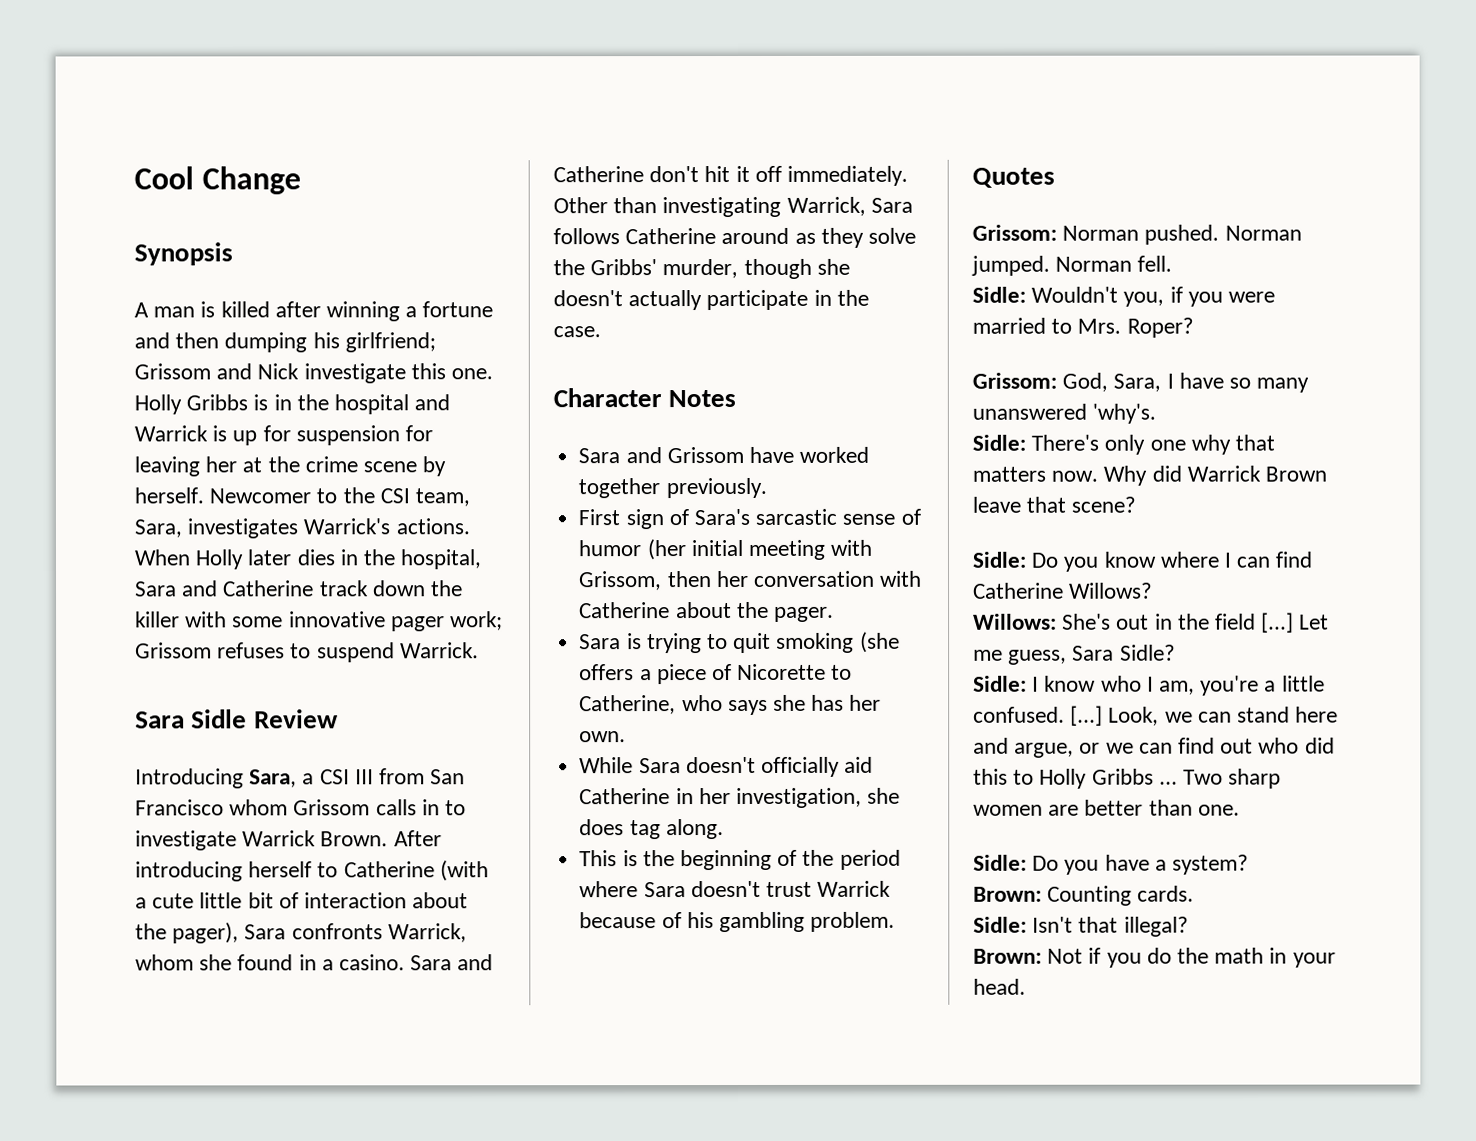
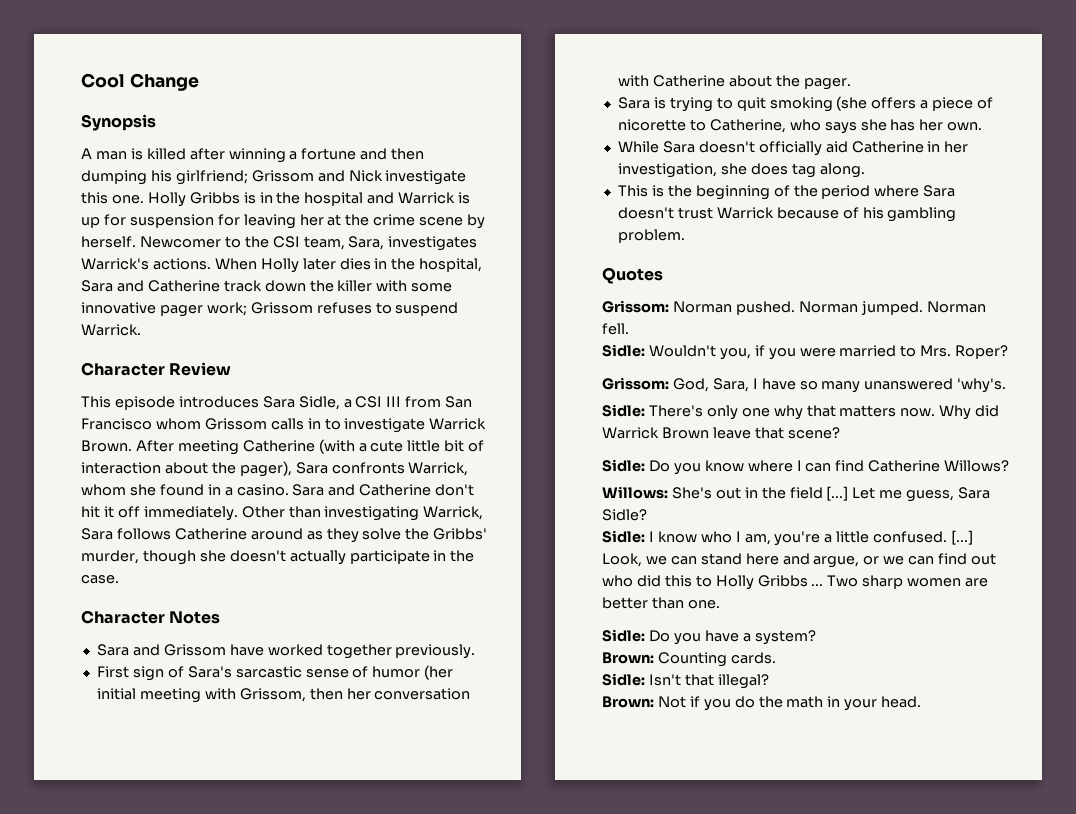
- Sara Sidle Review
+ Character Review
- Introducing Sara, a CSI III from San Francisco whom Grissom calls in to investigate Warrick Brown.
+ This episode introduces Sara Sidle, a CSI III from San Francisco whom Grissom calls in to investigate Warrick Brown.
- After introducing herself to Catherine (with a cute little bit of interaction about the pager), Sara confronts Warrick, whom she found in a casino.
+ After meeting Catherine (with a cute little bit of interaction about the pager), Sara confronts Warrick, whom she found in a casino.
- Sara is trying to quit smoking (she offers a piece of Nicorette to Catherine, who says she has her own.
+ Sara is trying to quit smoking (she offers a piece of nicorette to Catherine, who says she has her own.

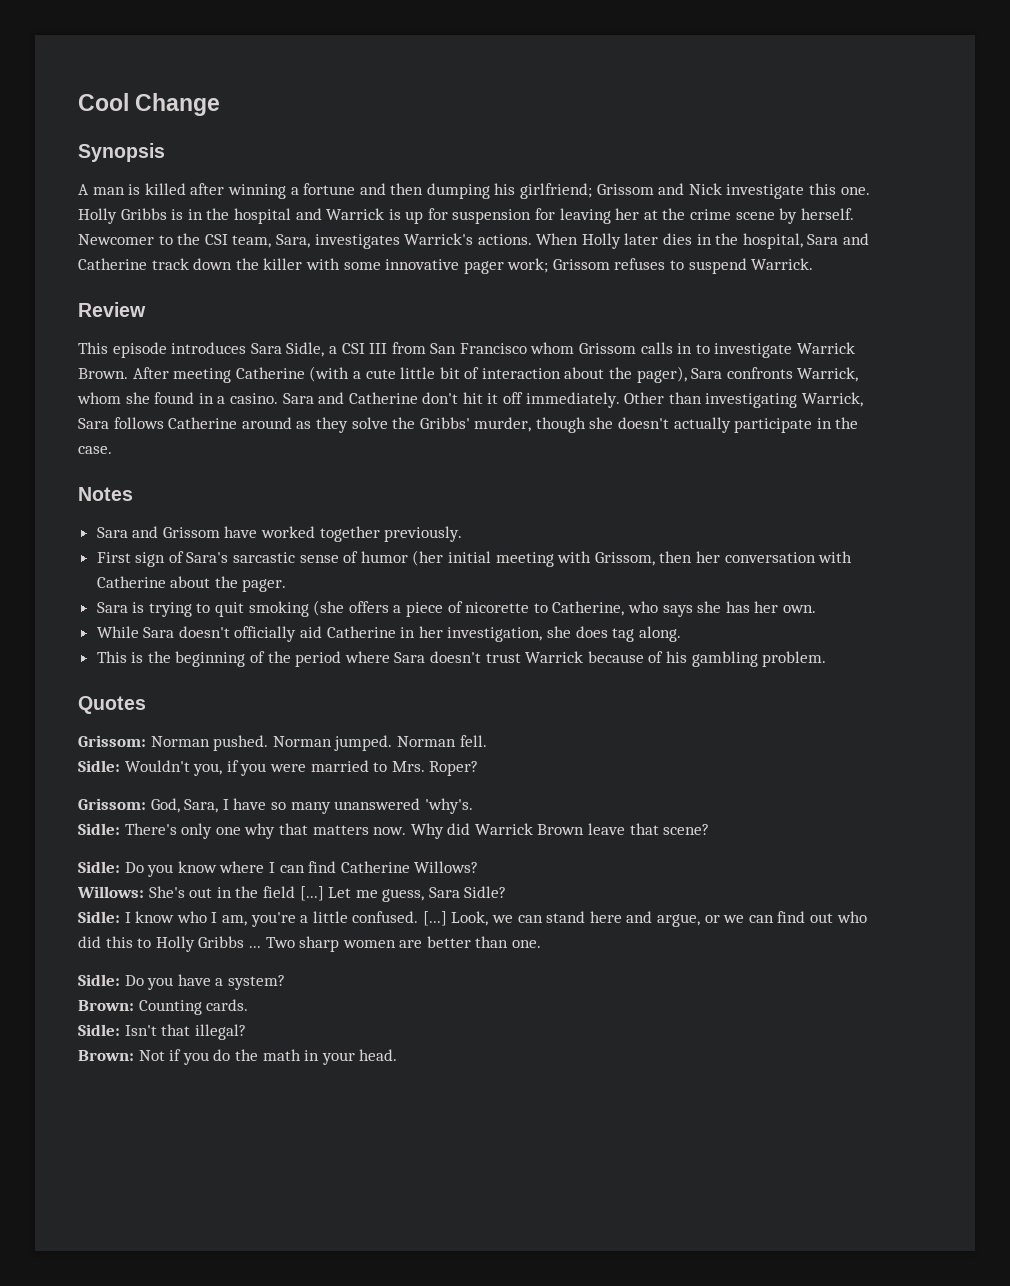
- Character Review
+ Review
- Character Notes
+ Notes

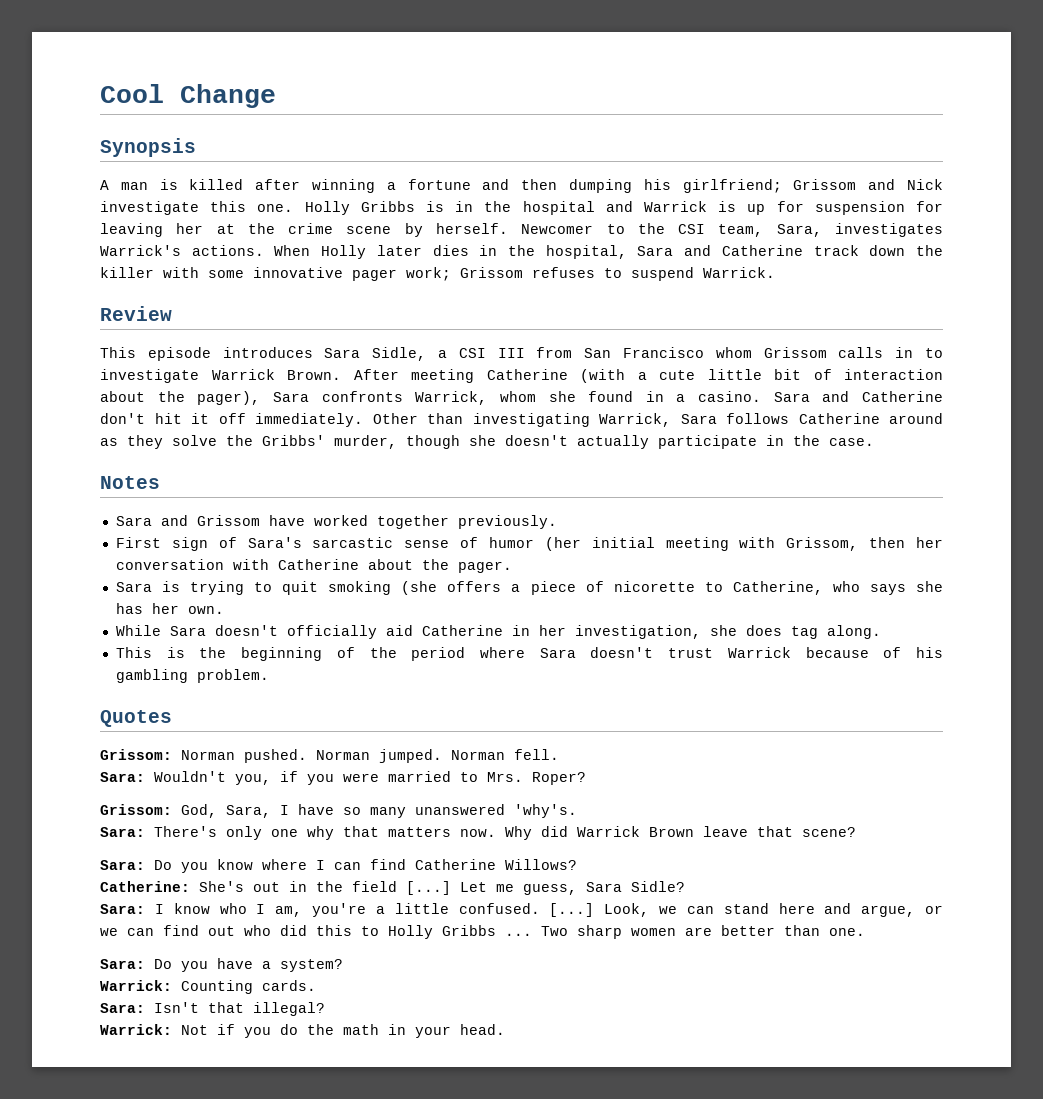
- Sidle: Wouldn't you, if you were married to Mrs. Roper?
+ Sara: Wouldn't you, if you were married to Mrs. Roper?
- Sidle: There's only one why that matters now.
+ Sara: There's only one why that matters now.
- Sidle: Do you know where I can find Catherine Willows?
+ Sara: Do you know where I can find Catherine Willows?
- Willows: She's out in the field [...]
+ Catherine: She's out in the field [...]
- Sidle: I know who I am, you're a little confused.
+ Sara: I know who I am, you're a little confused.
- Sidle: Do you have a system?
+ Sara: Do you have a system?
- Brown: Counting cards.
+ Warrick: Counting cards.
- Sidle: Isn't that illegal?
+ Sara: Isn't that illegal?
- Brown: Not if you do the math in your head.
+ Warrick: Not if you do the math in your head.

